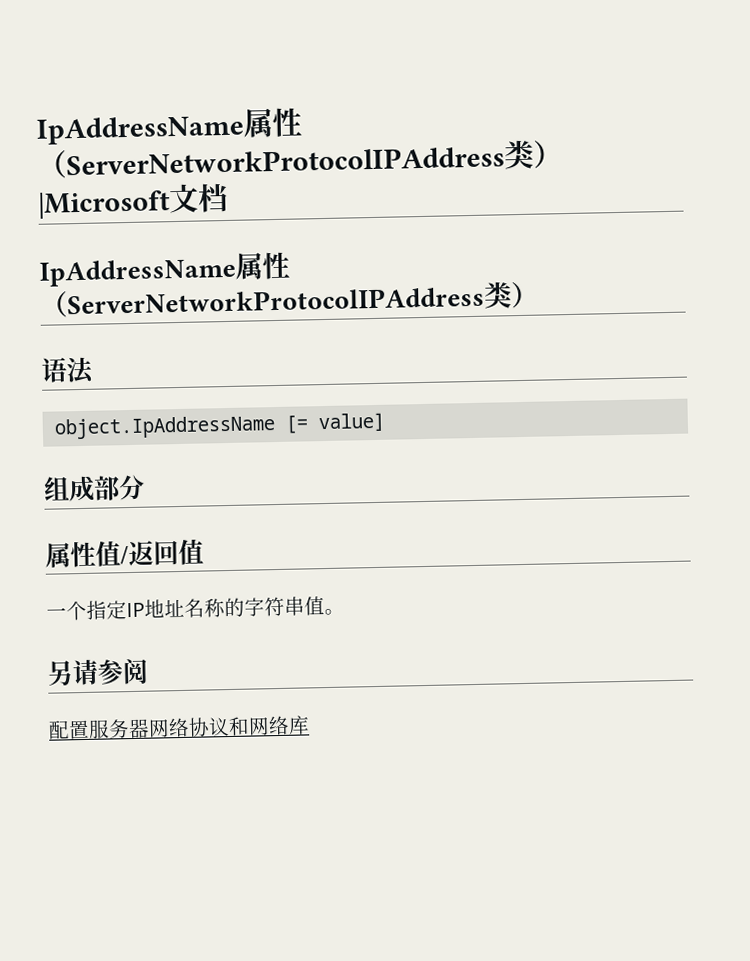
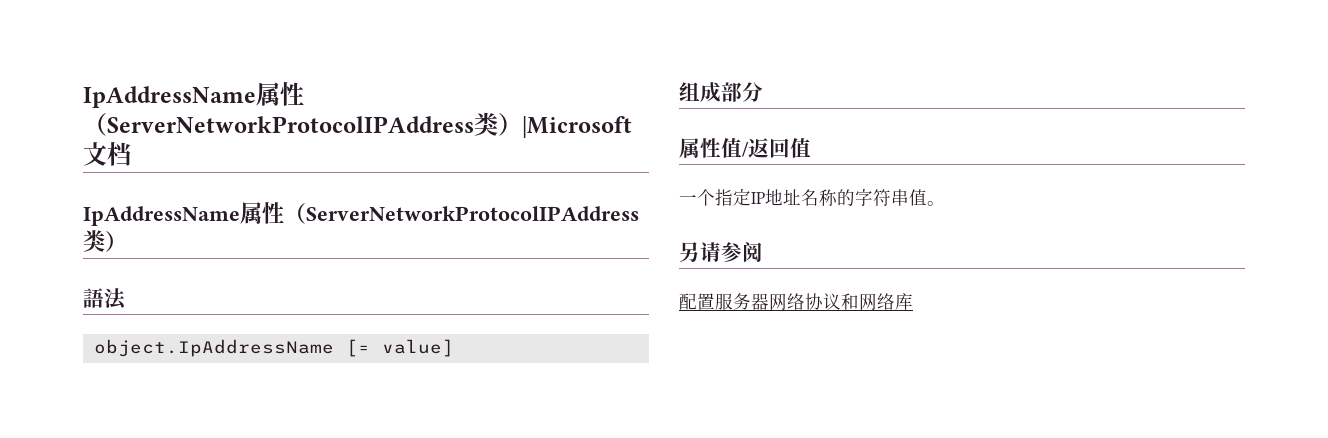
- 语法
+ 語法

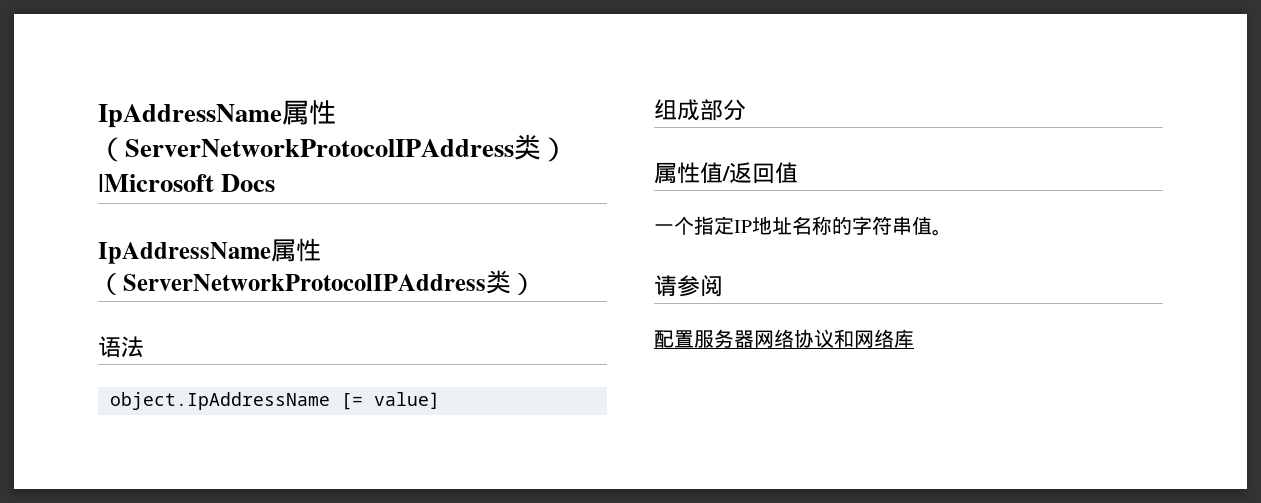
- IpAddressName属性（ServerNetworkProtocolIPAddress类）|Microsoft文档
+ IpAddressName属性（ServerNetworkProtocolIPAddress类）|Microsoft Docs
- 語法
+ 语法
- 另请参阅
+ 请参阅

